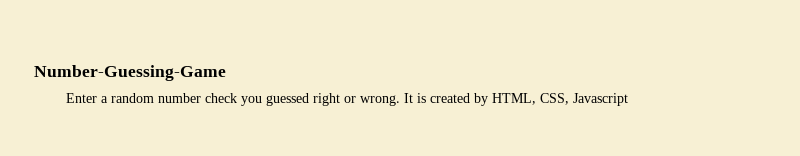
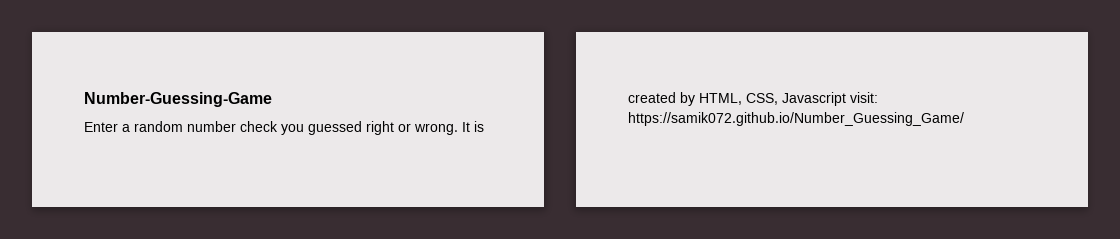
- It is created by HTML, CSS, Javascript
+ It is created by HTML, CSS, Javascript visit: https://samik072.github.io/Number_Guessing_Game/

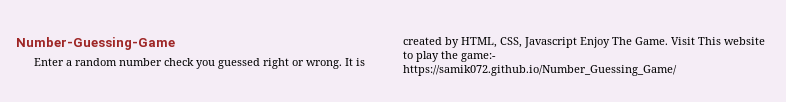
- It is created by HTML, CSS, Javascript visit: https://samik072.github.io/Number_Guessing_Game/
+ It is created by HTML, CSS, Javascript Enjoy The Game. Visit This website to play the game:- https://samik072.github.io/Number_Guessing_Game/

